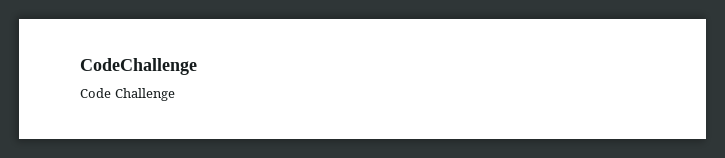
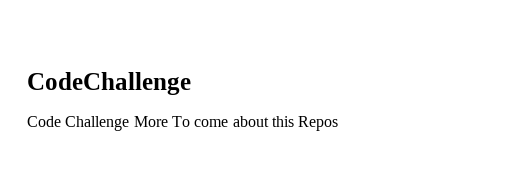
- Code Challenge
+ Code Challenge More To come about this Repos

